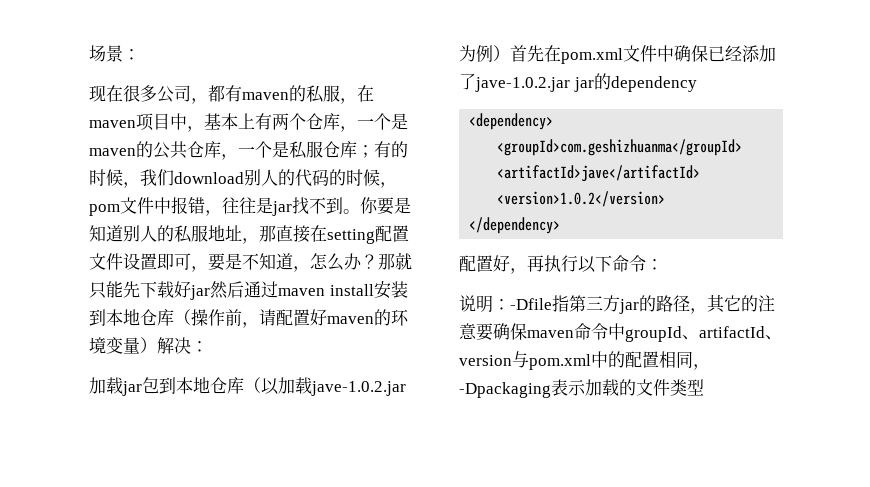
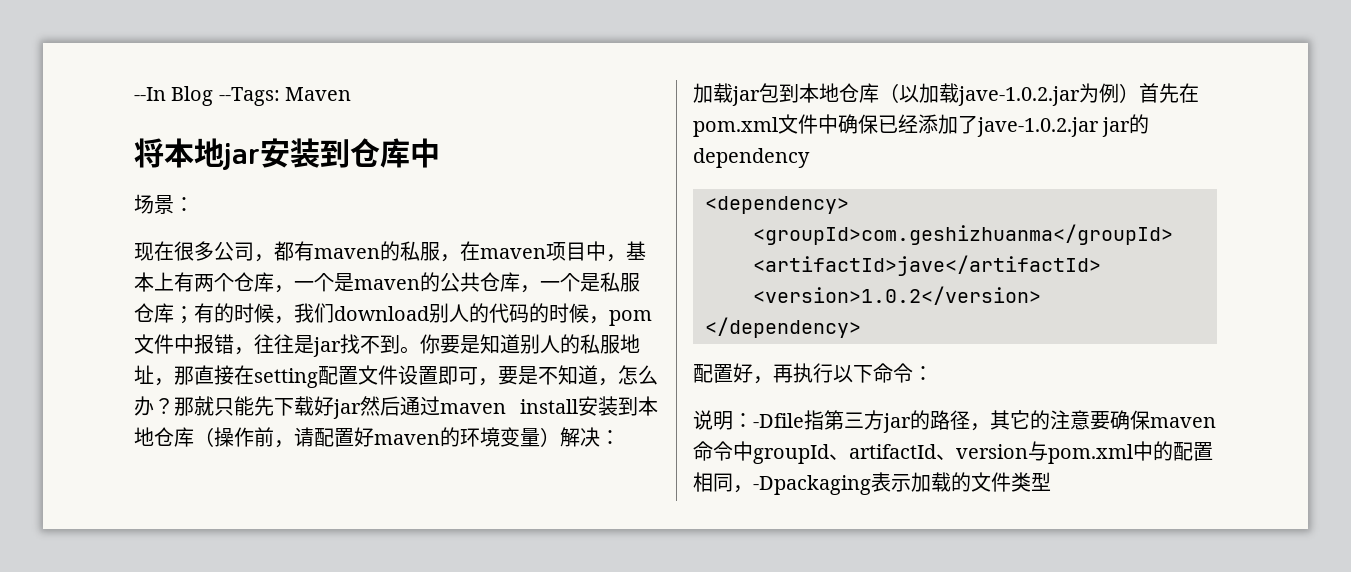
+ --In Blog --Tags: Maven
+ 将本地jar安装到仓库中

